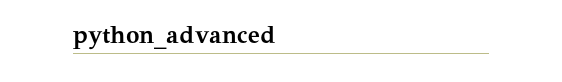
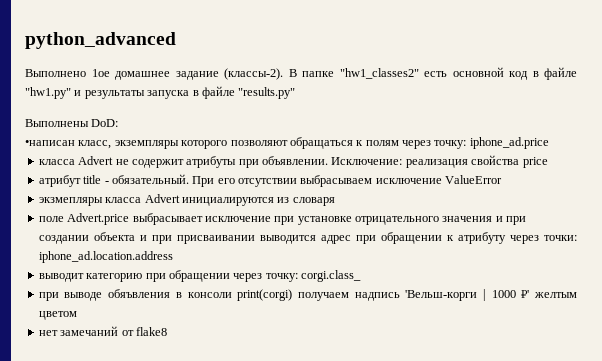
+ Выполнено 1ое домашнее задание (классы-2). В папке "hw1_classes2" есть основной код в файле "hw1.py" и результаты запуска в файле "results.py"
+ Выполнены DoD:
+ •написан класс, экземпляры которого позволяют обращаться к полям через точку: iphone_ad.price
+ класса Advert не содержит атрибуты при объявлении. Исключение: реализация свойства price
+ атрибут title - обязательный. При его отсутствии выбрасываем исключение ValueError
+ экзмепляры класса Advert инициалируются из словаря
+ поле Advert.price выбрасывает исключение при установке отрицательного значения и при создании объекта и при присваивании выводится адрес при обращении к атрибуту через точки: iphone_ad.location.address
+ выводит категорию при обращении через точку: corgi.class_
+ при выводе обяъвления в консоли print(corgi) получаем надпись 'Вельш-корги | 1000 ₽' желтым цветом
+ нет замечаний от flake8

